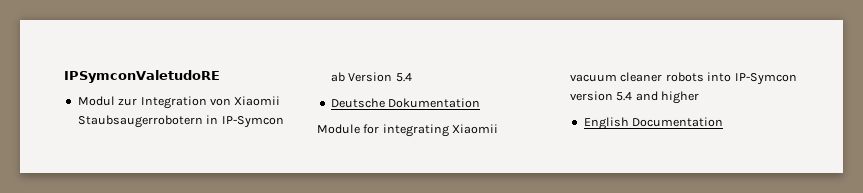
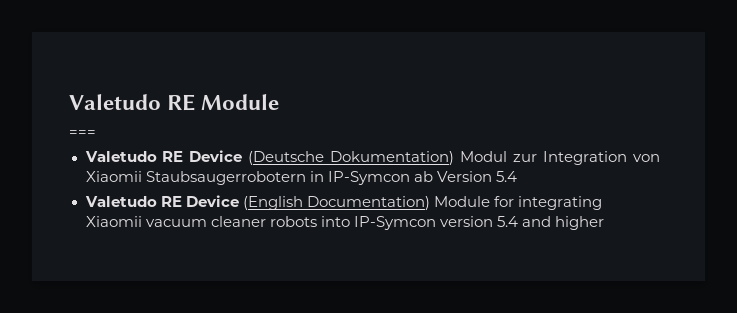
- IPSymconValetudoRE
- Modul zur Integration von Xiaomii Staubsaugerrobotern in IP-Symcon ab Version 5.4
+ Valetudo RE Module
+ ===
+ Valetudo RE Device (Deutsche Dokumentation) Modul zur Integration von Xiaomii Staubsaugerrobotern in IP-Symcon ab Version 5.4
- Deutsche Dokumentation
- Module for integrating Xiaomii vacuum cleaner robots into IP-Symcon version 5.4 and higher
+ Valetudo RE Device (English Documentation) Module for integrating Xiaomii vacuum cleaner robots into IP-Symcon version 5.4 and higher
- English Documentation

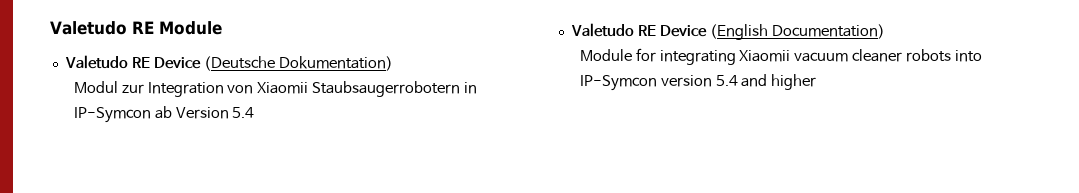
- ===
- Valetudo RE Device (Deutsche Dokumentation) Modul zur Integration von Xiaomii Staubsaugerrobotern in IP-Symcon ab Version 5.4
+ Valetudo RE Device (Deutsche Dokumentation)
+ Modul zur Integration von Xiaomii Staubsaugerrobotern in IP-Symcon ab Version 5.4
- Valetudo RE Device (English Documentation) Module for integrating Xiaomii vacuum cleaner robots into IP-Symcon version 5.4 and higher
+ Valetudo RE Device (English Documentation)
+ Module for integrating Xiaomii vacuum cleaner robots into IP-Symcon version 5.4 and higher

